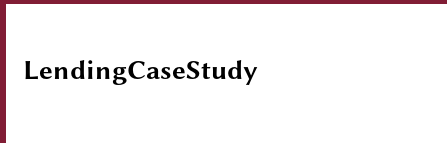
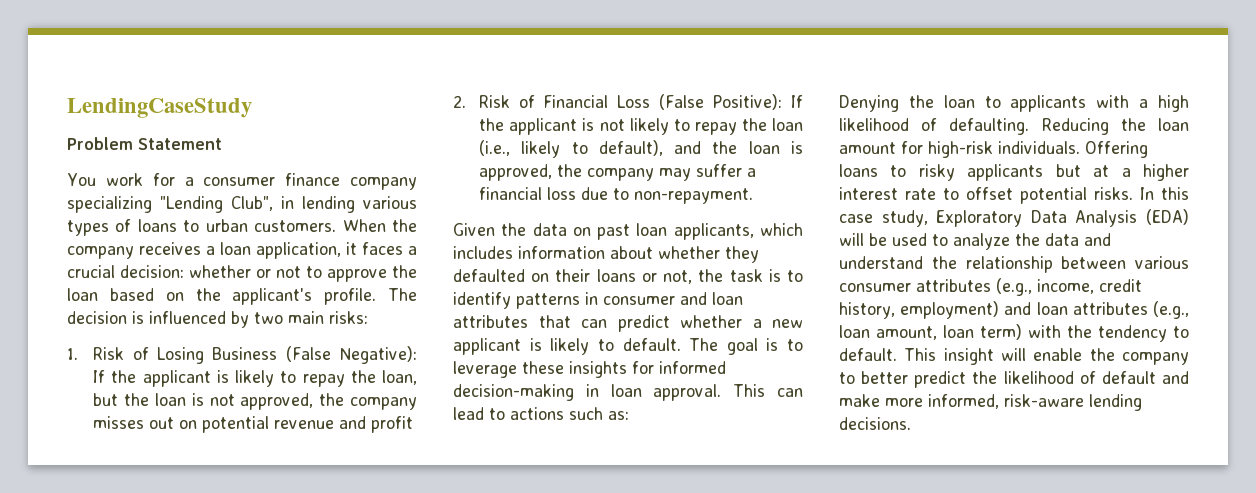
+ Problem Statement
+ You work for a consumer finance company specializing "Lending Club", in lending various types of loans to urban customers. When the company receives a loan application, it faces a crucial decision: whether or not to approve the loan based on the applicant's profile. The decision is influenced by two main risks:
+ 1. Risk of Losing Business (False Negative): If the applicant is likely to repay the loan, but the loan is not approved, the company misses out on potential revenue and profit
+ 2. Risk of Financial Loss (False Positive): If the applicant is not likely to repay the loan (i.e., likely to default), and the loan is approved, the company may suffer a financial loss due to non-repayment.
+ Given the data on past loan applicants, which includes information about whether they defaulted on their loans or not, the task is to identify patterns in consumer and loan attributes that can predict whether a new applicant is likely to default. The goal is to leverage these insights for informed decision-making in loan approval. This can lead to actions such as:
+ Denying the loan to applicants with a high likelihood of defaulting. Reducing the loan amount for high-risk individuals. Offering loans to risky applicants but at a higher interest rate to offset potential risks. In this case study, Exploratory Data Analysis (EDA) will be used to analyze the data and understand the relationship between various consumer attributes (e.g., income, credit history, employment) and loan attributes (e.g., loan amount, loan term) with the tendency to default. This insight will enable the company to better predict the likelihood of default and make more informed, risk-aware lending decisions.

